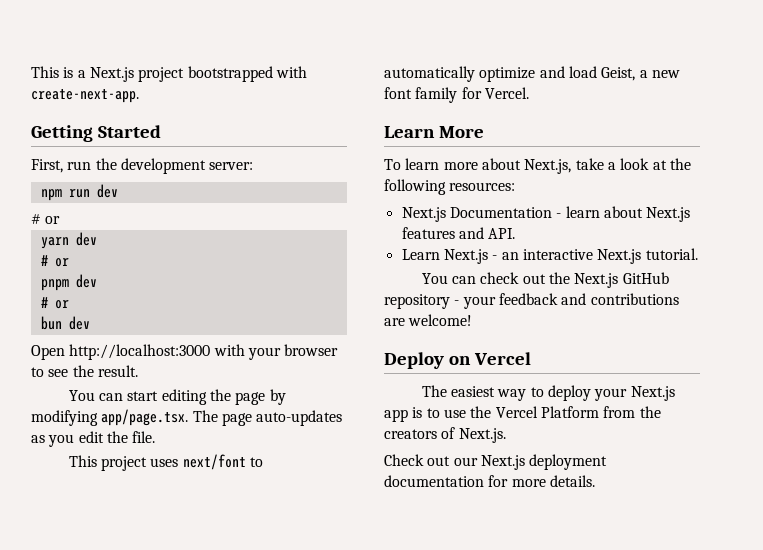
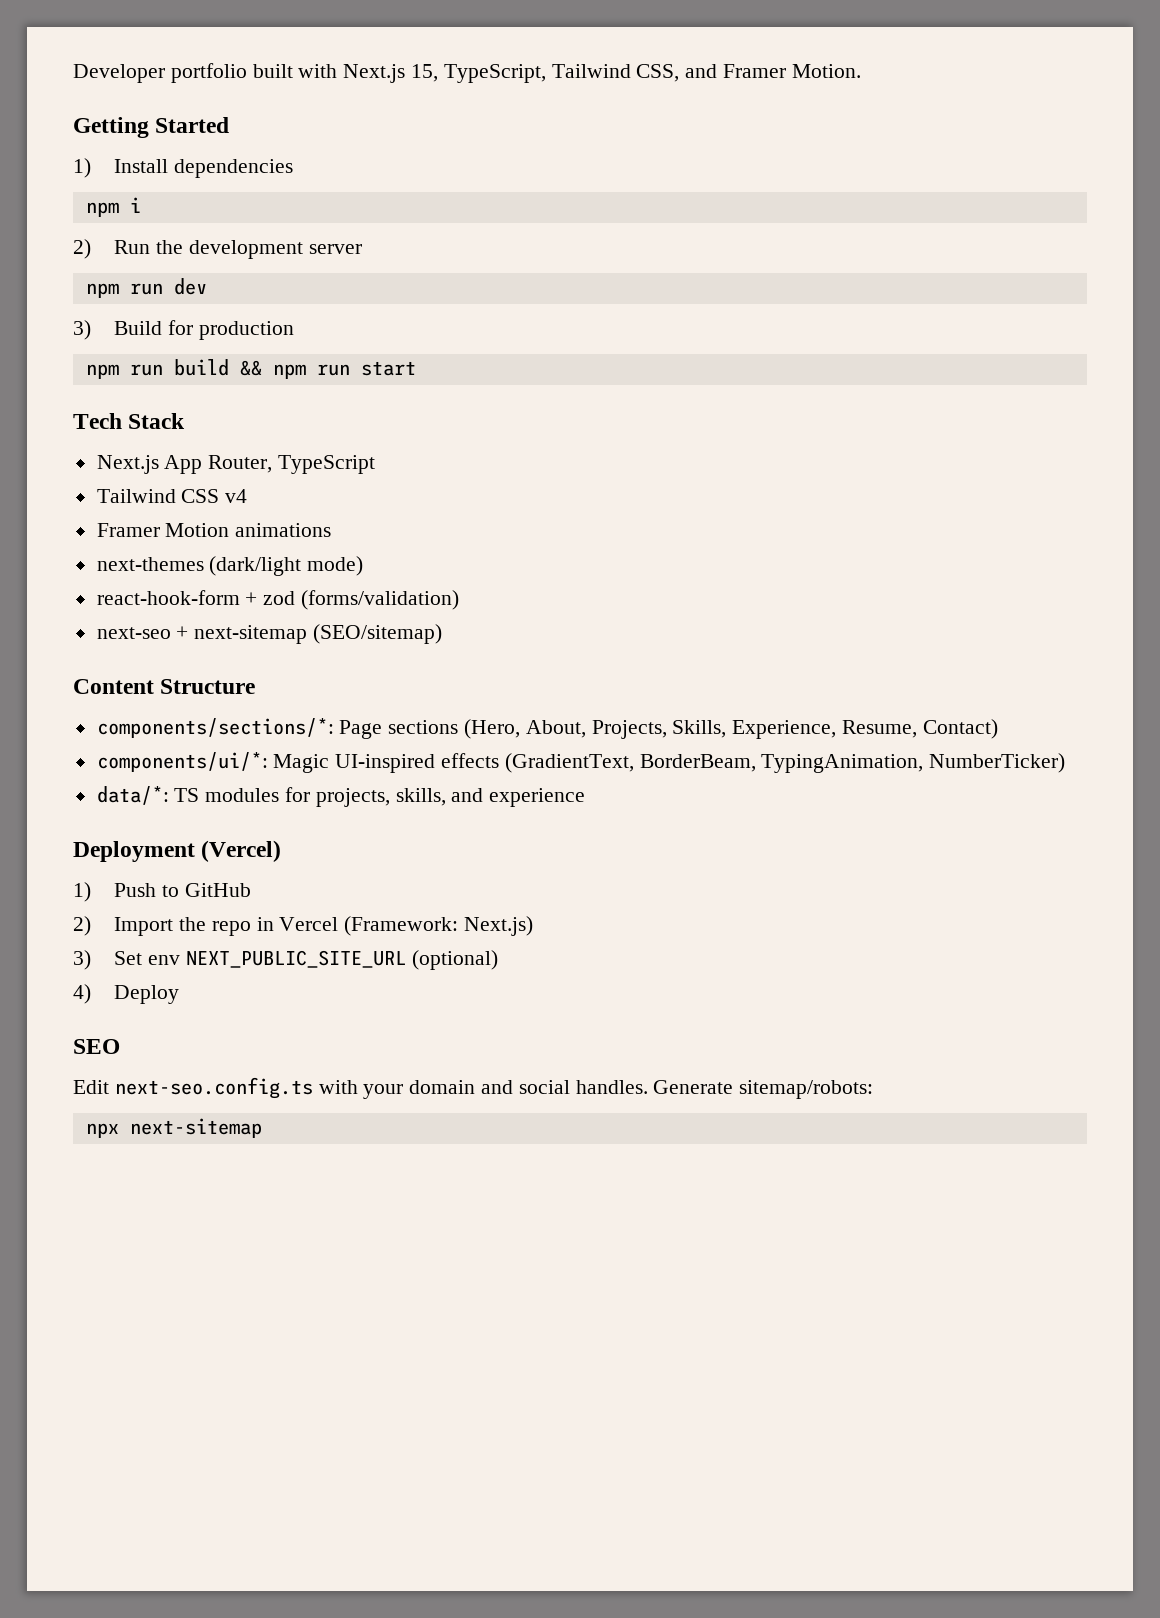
- This is a Next.js project bootstrapped with create-next-app.
+ Developer portfolio built with Next.js 15, TypeScript, Tailwind CSS, and Framer Motion.
  Getting Started
- First, run the development server:
+ 1) Install dependencies
+ npm i
+ 2) Run the development server
  npm run dev
- # or
- yarn dev
- # or
- pnpm dev
- # or
- bun dev
- Open http://localhost:3000 with your browser to see the result.
- You can start editing the page by modifying app/page.tsx. The page auto-updates as you edit the file.
- This project uses next/font to automatically optimize and load Geist, a new font family for Vercel.
- Learn More
- To learn more about Next.js, take a look at the following resources:
- Next.js Documentation - learn about Next.js features and API.
- Learn Next.js - an interactive Next.js tutorial.
- You can check out the Next.js GitHub repository - your feedback and contributions are welcome!
- Deploy on Vercel
- The easiest way to deploy your Next.js app is to use the Vercel Platform from the creators of Next.js.
- Check out our Next.js deployment documentation for more details.
+ 3) Build for production
+ npm run build && npm run start
+ Tech Stack
+ Next.js App Router, TypeScript
+ Tailwind CSS v4
+ Framer Motion animations
+ next-themes (dark/light mode)
+ react-hook-form + zod (forms/validation)
+ next-seo + next-sitemap (SEO/sitemap)
+ Content Structure
+ components/sections/*: Page sections (Hero, About, Projects, Skills, Experience, Resume, Contact)
+ components/ui/*: Magic UI-inspired effects (GradientText, BorderBeam, TypingAnimation, NumberTicker)
+ data/*: TS modules for projects, skills, and experience
+ Deployment (Vercel)
+ 1) Push to GitHub
+ 2) Import the repo in Vercel (Framework: Next.js)
+ 3) Set env NEXT_PUBLIC_SITE_URL (optional)
+ 4) Deploy
+ SEO
+ Edit next-seo.config.ts with your domain and social handles. Generate sitemap/robots:
+ npx next-sitemap

